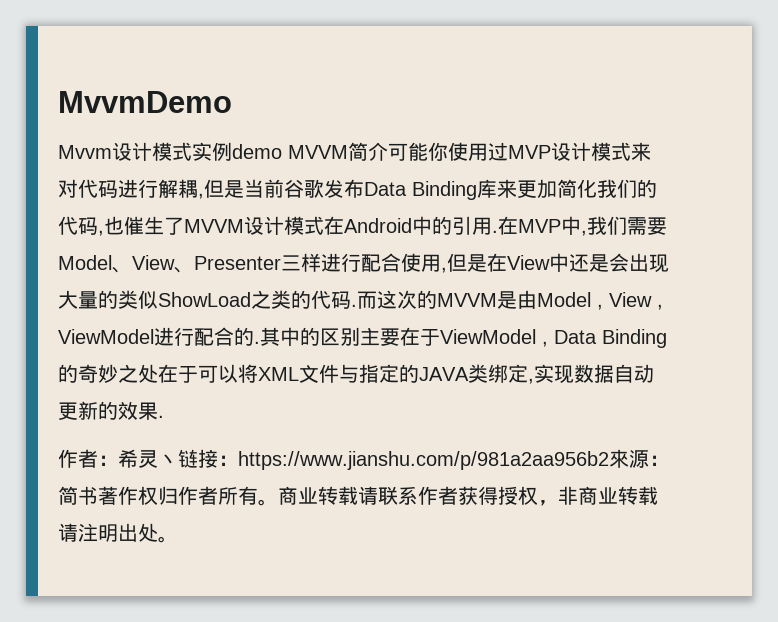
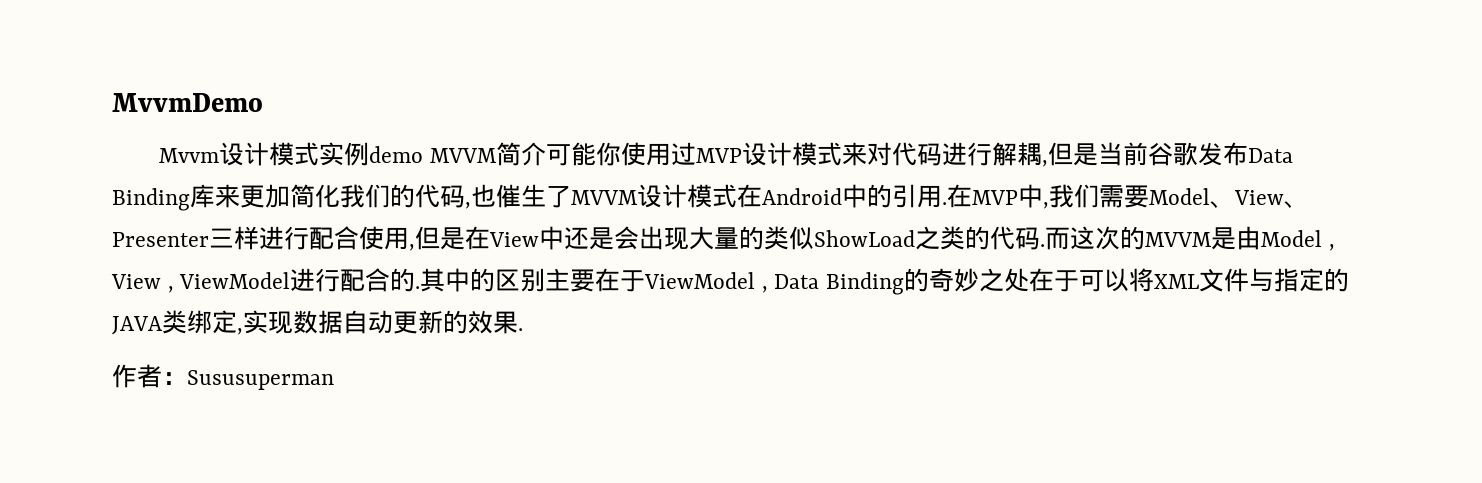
- 作者：希灵丶链接：https://www.jianshu.com/p/981a2aa956b2來源：简书著作权归作者所有。商业转载请联系作者获得授权，非商业转载请注明出处。
+ 作者：Sususuperman

